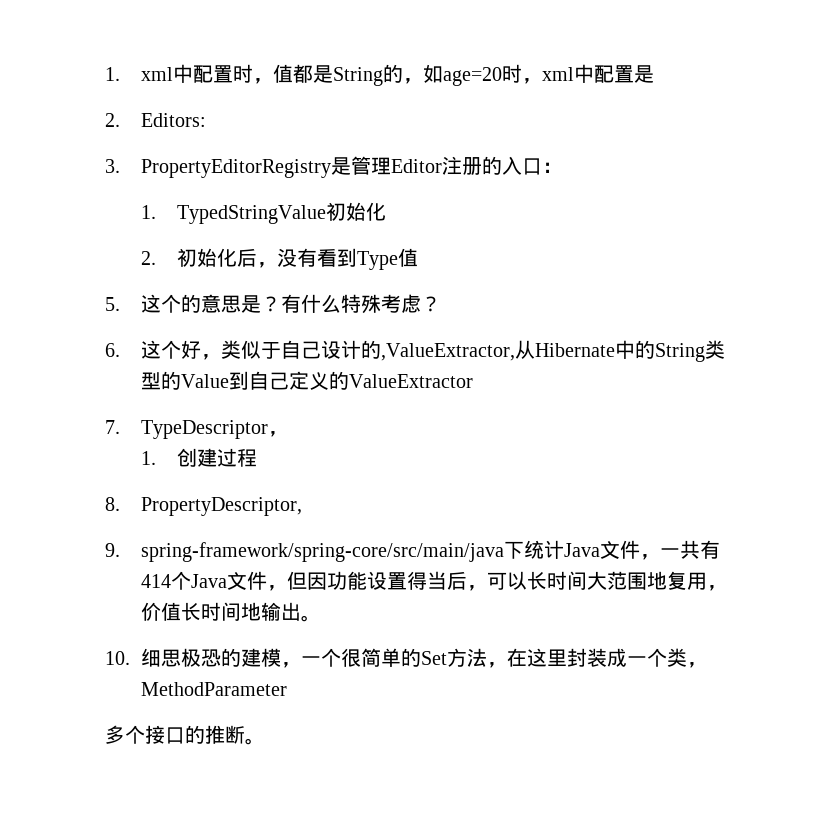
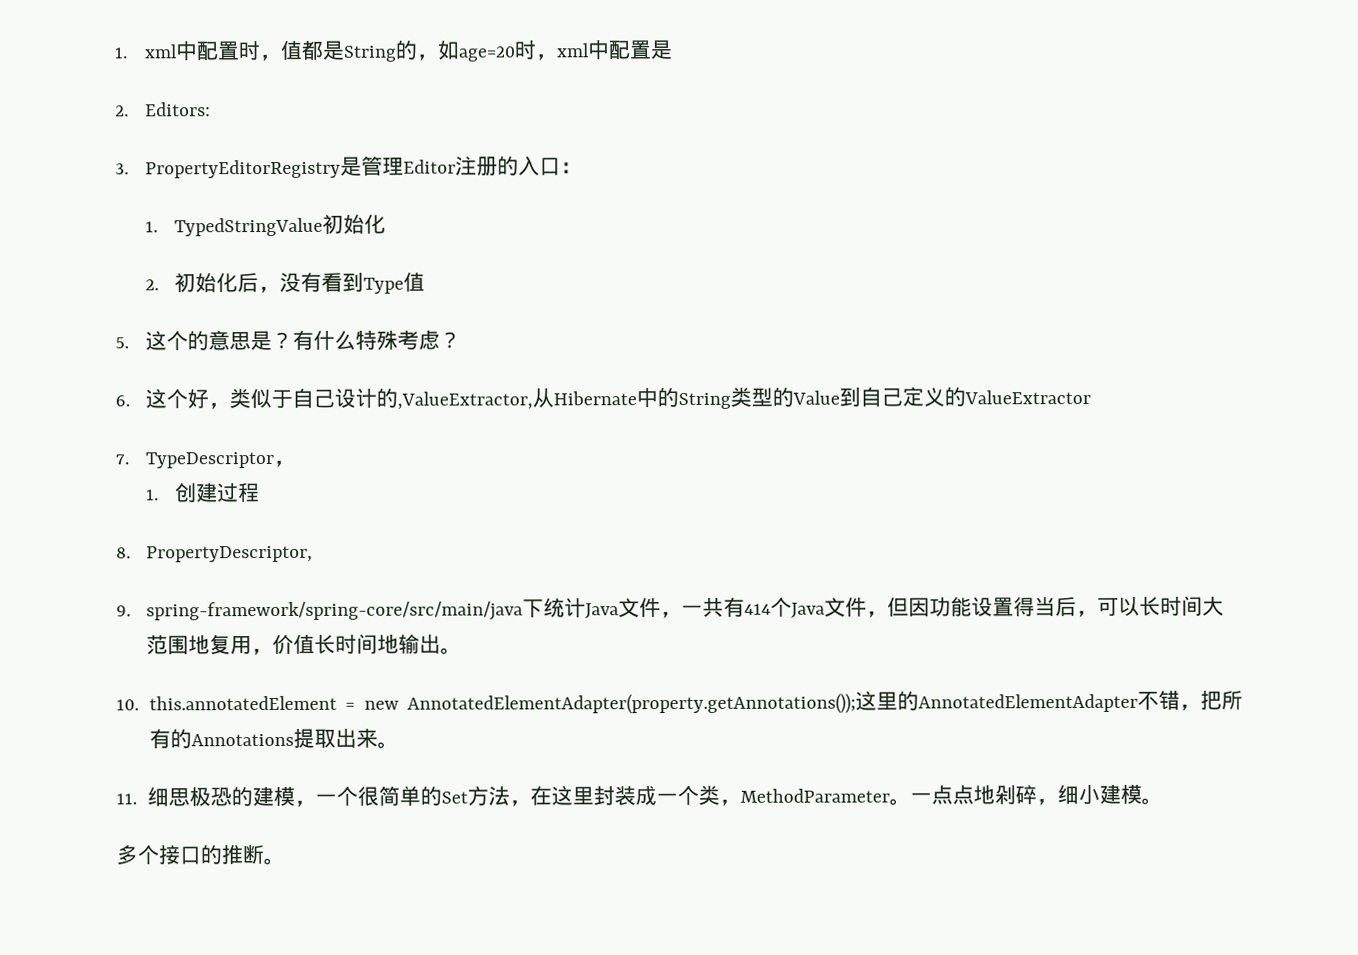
- 10.细思极恐的建模，一个很简单的Set方法，在这里封装成一个类，MethodParameter
+ 10. this.annotatedElement = new AnnotatedElementAdapter(property.getAnnotations());这里的AnnotatedElementAdapter不错，把所有的Annotations提取出来。
+ 11.细思极恐的建模，一个很简单的Set方法，在这里封装成一个类，MethodParameter。一点点地剁碎，细小建模。

